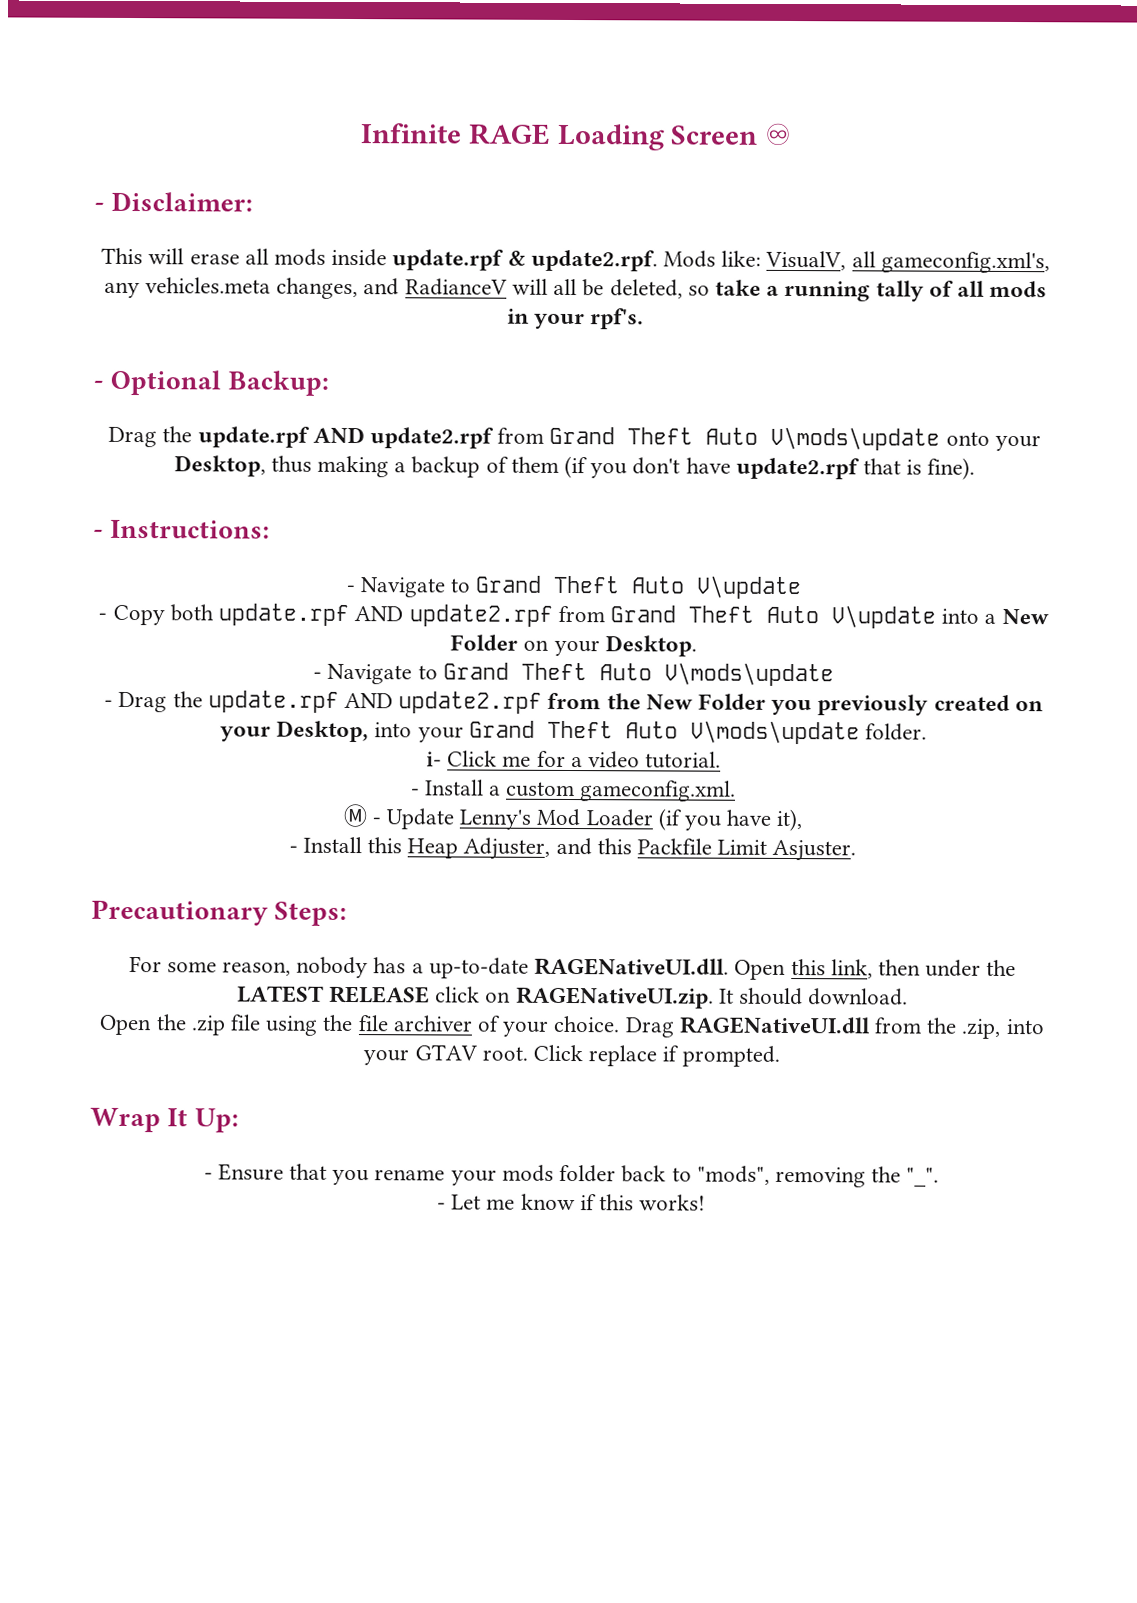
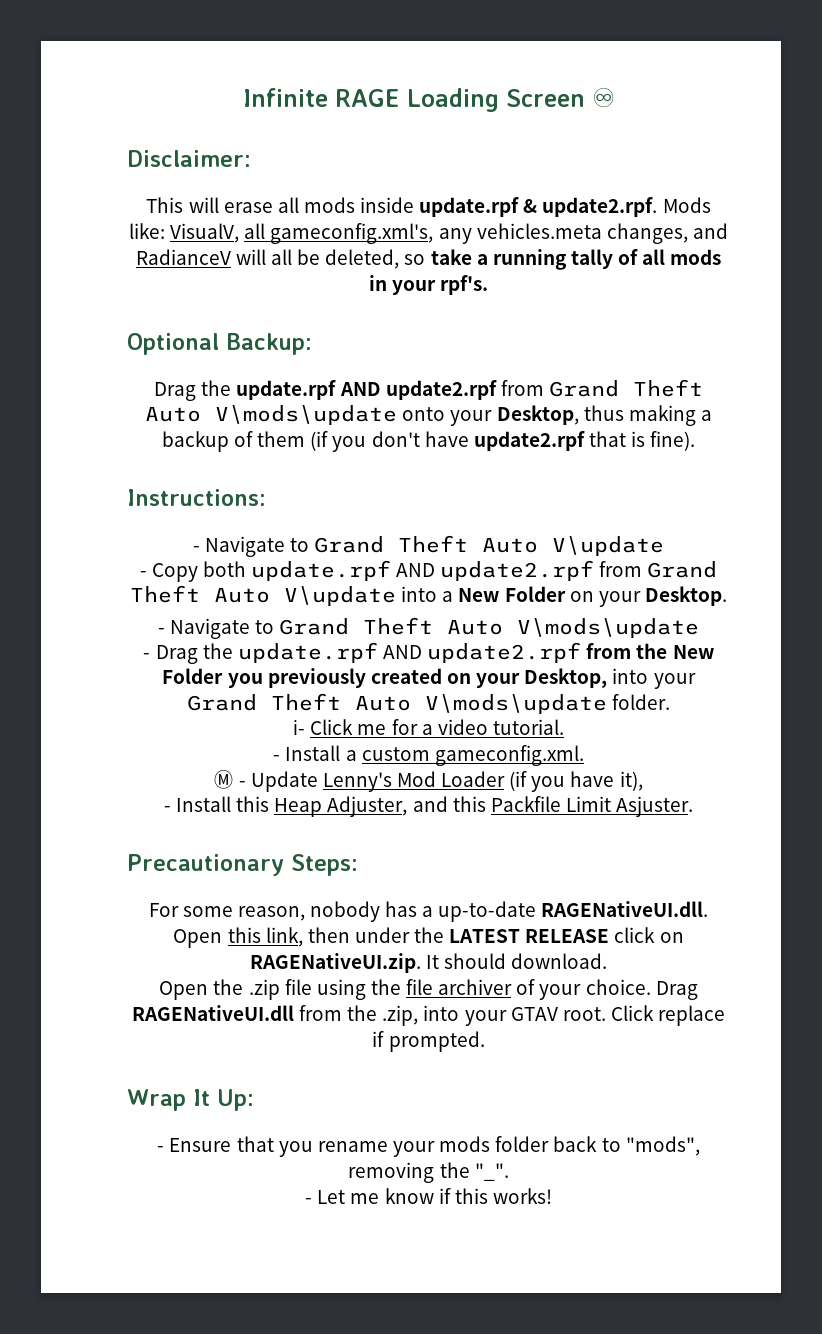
- - Disclaimer:
+ Disclaimer:
- - Optional Backup:
+ Optional Backup:
- - Instructions:
+ Instructions:

